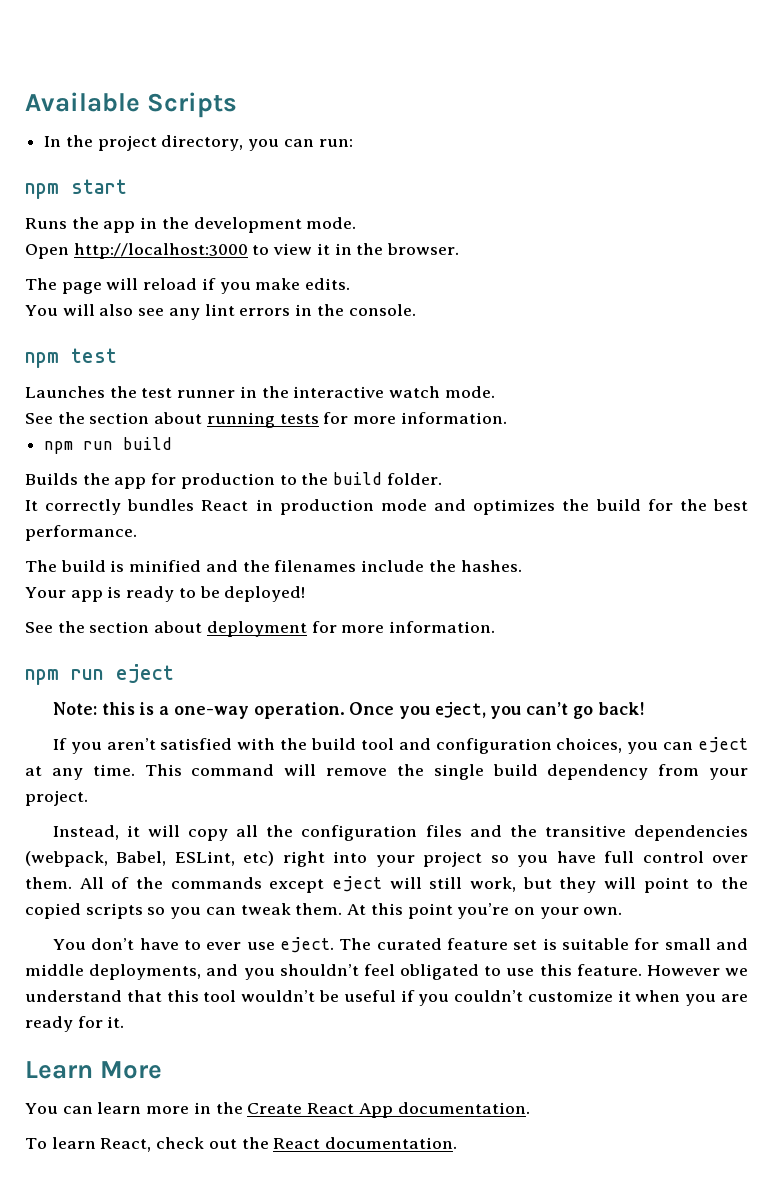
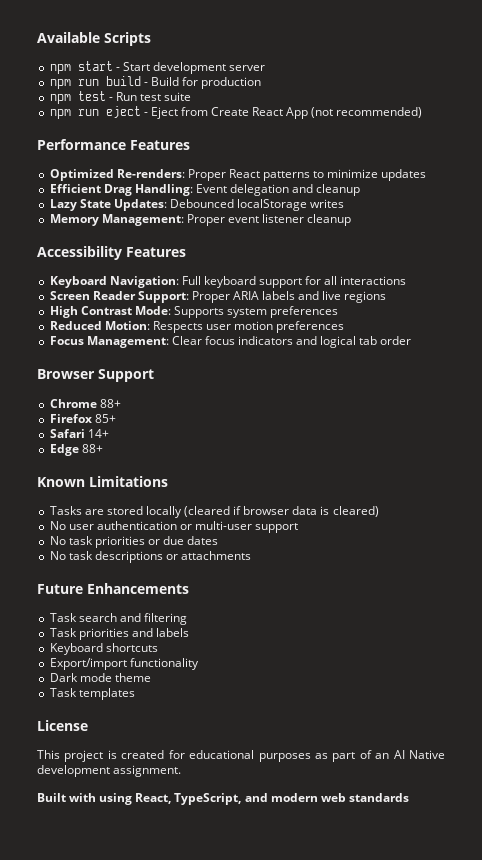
- In the project directory, you can run:
- npm start
- Runs the app in the development mode.
- Open http://localhost:3000 to view it in the browser.
- The page will reload if you make edits.
- You will also see any lint errors in the console.
- npm test
- Launches the test runner in the interactive watch mode.
- See the section about running tests for more information.
+ npm start - Start development server
- npm run build
- Builds the app for production to the build folder.
- It correctly bundles React in production mode and optimizes the build for the best performance.
- The build is minified and the filenames include the hashes.
- Your app is ready to be deployed!
- See the section about deployment for more information.
- npm run eject
- Note: this is a one-way operation. Once you eject, you can’t go back!
- If you aren’t satisfied with the build tool and configuration choices, you can eject at any time. This command will remove the single build dependency from your project.
- Instead, it will copy all the configuration files and the transitive dependencies (webpack, Babel, ESLint, etc) right into your project so you have full control over them. All of the commands except eject will still work, but they will point to the copied scripts so you can tweak them. At this point you’re on your own.
- You don’t have to ever use eject. The curated feature set is suitable for small and middle deployments, and you shouldn’t feel obligated to use this feature. However we understand that this tool wouldn’t be useful if you couldn’t customize it when you are ready for it.
- Learn More
- You can learn more in the Create React App documentation.
- To learn React, check out the React documentation.
+ npm run build - Build for production
+ npm test - Run test suite
+ npm run eject - Eject from Create React App (not recommended)
+ Performance Features
+ Optimized Re-renders: Proper React patterns to minimize updates
+ Efficient Drag Handling: Event delegation and cleanup
+ Lazy State Updates: Debounced localStorage writes
+ Memory Management: Proper event listener cleanup
+ Accessibility Features
+ Keyboard Navigation: Full keyboard support for all interactions
+ Screen Reader Support: Proper ARIA labels and live regions
+ High Contrast Mode: Supports system preferences
+ Reduced Motion: Respects user motion preferences
+ Focus Management: Clear focus indicators and logical tab order
+ Browser Support
+ Chrome 88+
+ Firefox 85+
+ Safari 14+
+ Edge 88+
+ Known Limitations
+ Tasks are stored locally (cleared if browser data is cleared)
+ No user authentication or multi-user support
+ No task priorities or due dates
+ No task descriptions or attachments
+ Future Enhancements
+ Task search and filtering
+ Task priorities and labels
+ Keyboard shortcuts
+ Export/import functionality
+ Dark mode theme
+ Task templates
+ License
+ This project is created for educational purposes as part of an AI Native development assignment.
+ Built with using React, TypeScript, and modern web standards

